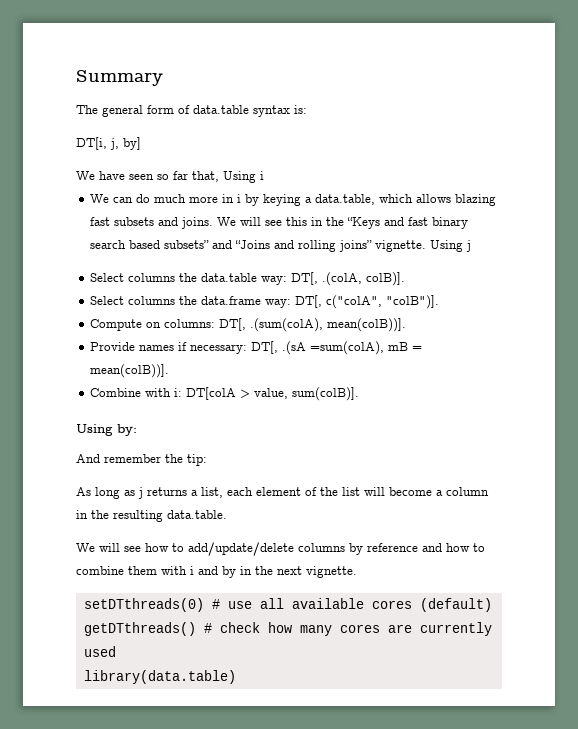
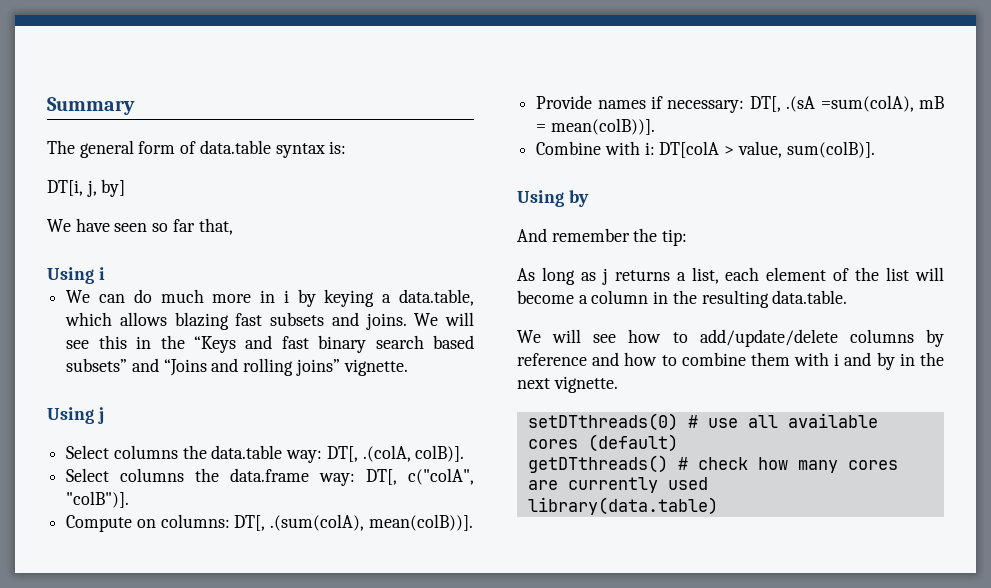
- We have seen so far that, Using i
+ We have seen so far that,
+ Using i
- We will see this in the “Keys and fast binary search based subsets” and “Joins and rolling joins” vignette. Using j
+ We will see this in the “Keys and fast binary search based subsets” and “Joins and rolling joins” vignette.
+ Using j
- Using by:
+ Using by

